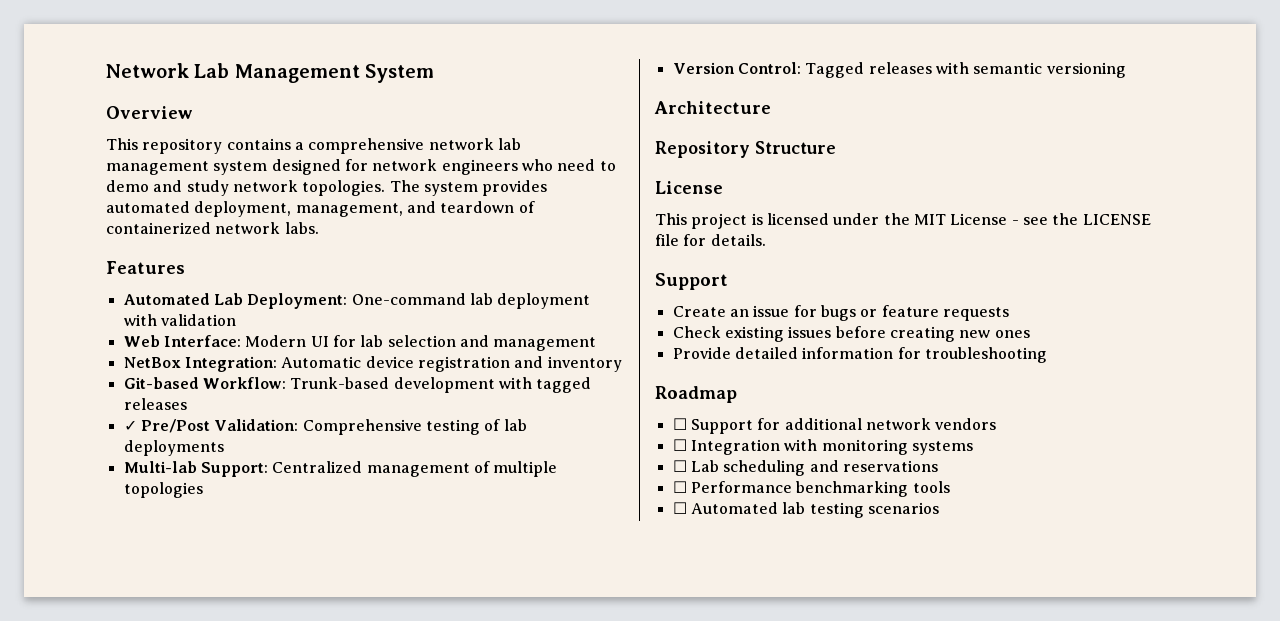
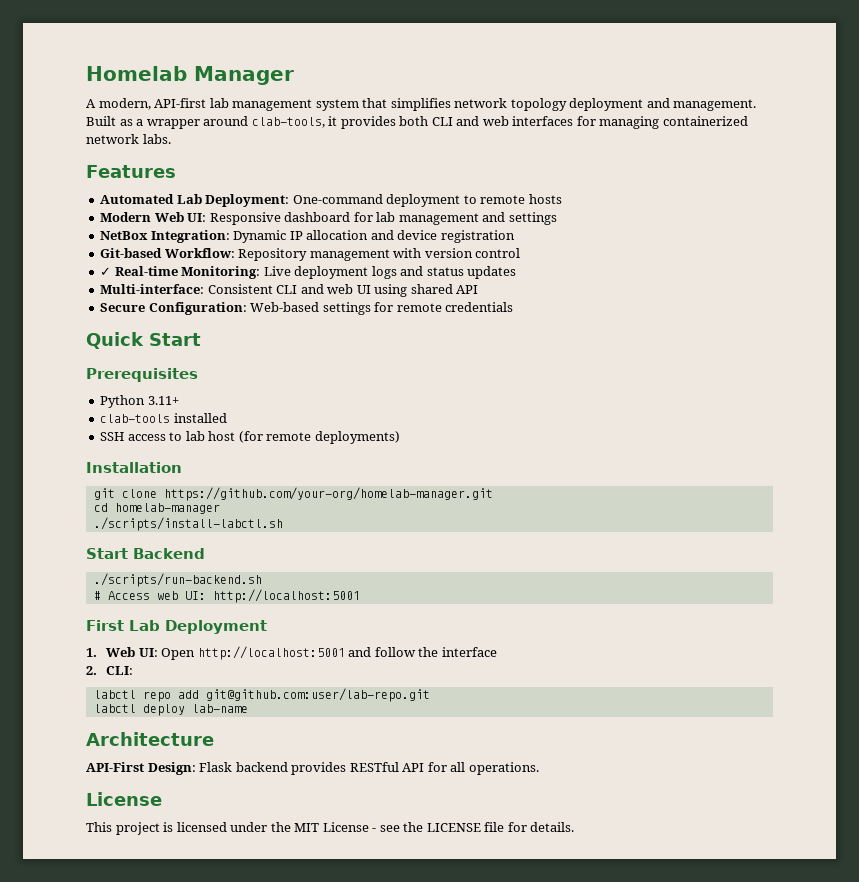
- Network Lab Management System
- Overview
- This repository contains a comprehensive network lab management system designed for network engineers who need to demo and study network topologies. The system provides automated deployment, management, and teardown of containerized network labs.
+ Homelab Manager
+ A modern, API-first lab management system that simplifies network topology deployment and management. Built as a wrapper around clab-tools, it provides both CLI and web interfaces for managing containerized network labs.
- Automated Lab Deployment: One-command lab deployment with validation
- Web Interface: Modern UI for lab selection and management
- NetBox Integration: Automatic device registration and inventory
+ Automated Lab Deployment: One-command deployment to remote hosts
+ Modern Web UI: Responsive dashboard for lab management and settings
+ NetBox Integration: Dynamic IP allocation and device registration
- Git-based Workflow: Trunk-based development with tagged releases
- ✓ Pre/Post Validation: Comprehensive testing of lab deployments
- Multi-lab Support: Centralized management of multiple topologies
- Version Control: Tagged releases with semantic versioning
+ Git-based Workflow: Repository management with version control
+ ✓ Real-time Monitoring: Live deployment logs and status updates
+ Multi-interface: Consistent CLI and web UI using shared API
+ Secure Configuration: Web-based settings for remote credentials
+ Quick Start
+ Prerequisites
+ Python 3.11+
+ clab-tools installed
+ SSH access to lab host (for remote deployments)
+ Installation
+ git clone https://github.com/your-org/homelab-manager.git
+ cd homelab-manager
+ ./scripts/install-labctl.sh
+ Start Backend
+ ./scripts/run-backend.sh
+ # Access web UI: http://localhost:5001
+ First Lab Deployment
+ 1. Web UI: Open http://localhost:5001 and follow the interface
+ 2. CLI:
+ labctl repo add git@github.com:user/lab-repo.git
+ labctl deploy lab-name
  Architecture
- Repository Structure
+ API-First Design: Flask backend provides RESTful API for all operations.
  This project is licensed under the MIT License - see the LICENSE file for details.
- Support
- Create an issue for bugs or feature requests
- Check existing issues before creating new ones
- Provide detailed information for troubleshooting
- Roadmap
- ☐ Support for additional network vendors
- ☐ Integration with monitoring systems
- ☐ Lab scheduling and reservations
- ☐ Performance benchmarking tools
- ☐ Automated lab testing scenarios

